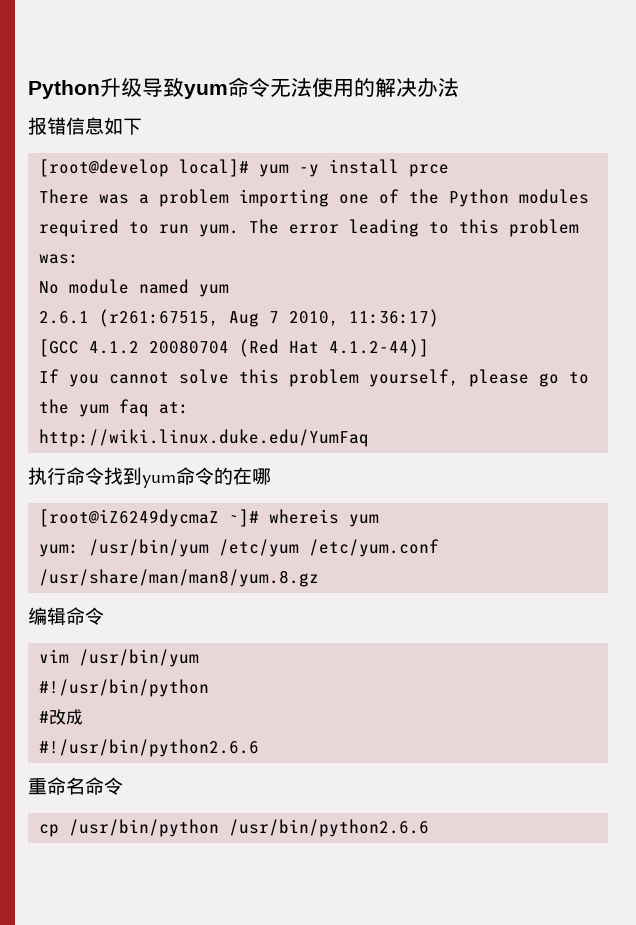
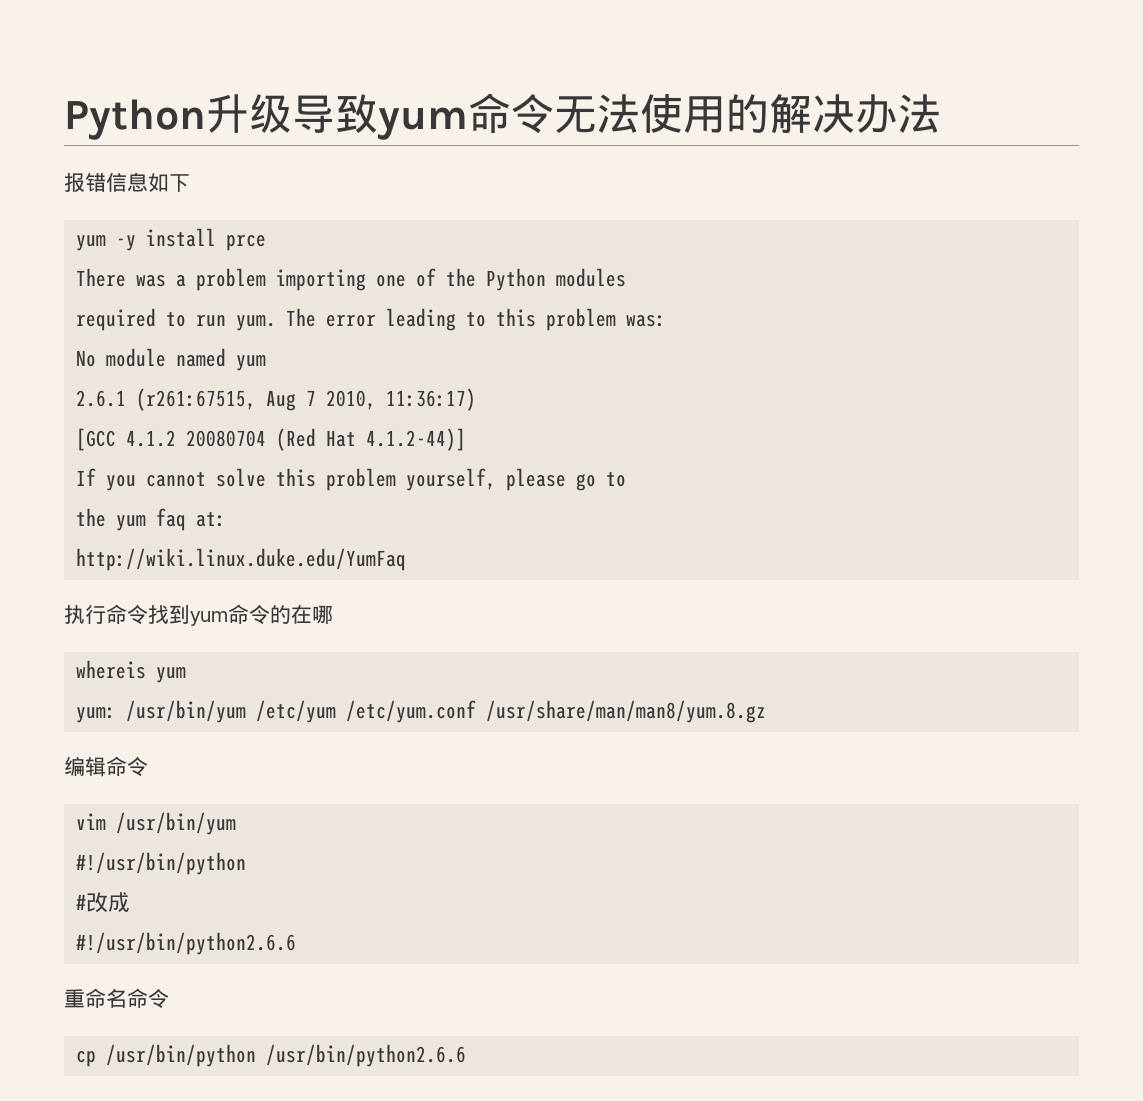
- [root@develop local]# yum -y install prce
+ yum -y install prce
- [root@iZ6249dycmaZ ~]# whereis yum
+ whereis yum

